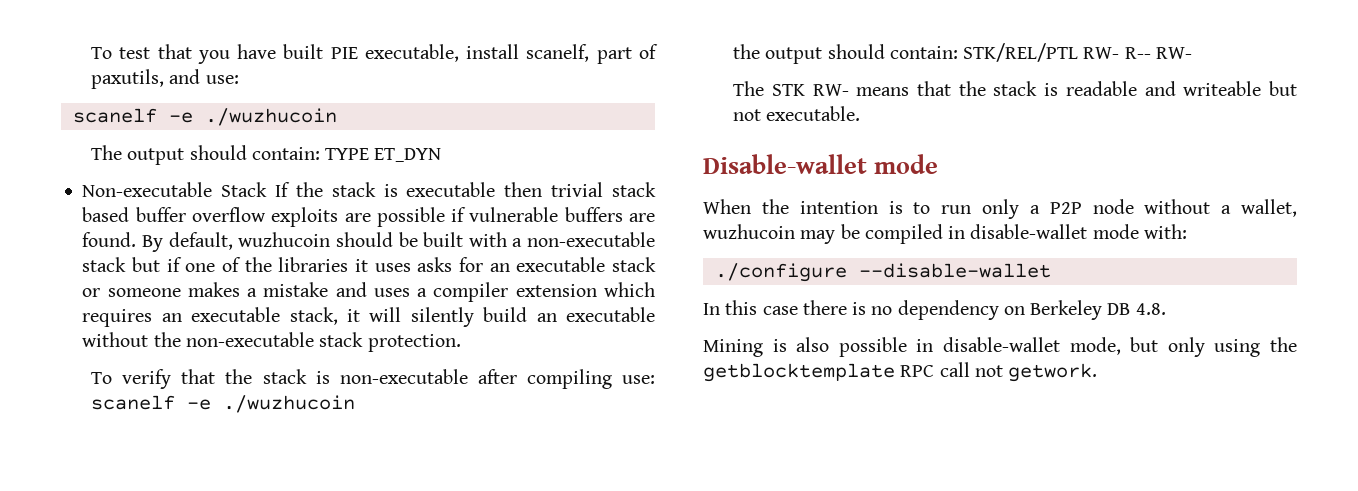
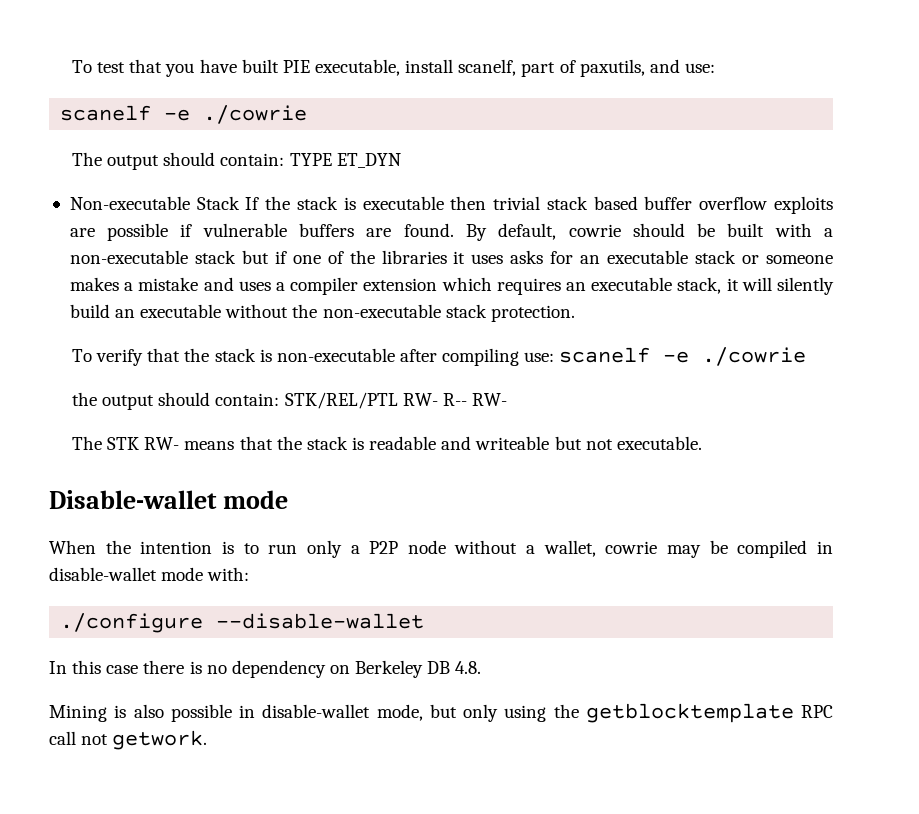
  To test that you have built PIE executable, install scanelf, part of paxutils, and use:
- scanelf -e ./wuzhucoin
+ scanelf -e ./cowrie
- By default, wuzhucoin should be built with a non-executable stack but if one of the libraries it uses asks for an executable stack or someone makes a mistake and uses a compiler extension which requires an executable stack, it will silently build an executable without the non-executable stack protection.
+ By default, cowrie should be built with a non-executable stack but if one of the libraries it uses asks for an executable stack or someone makes a mistake and uses a compiler extension which requires an executable stack, it will silently build an executable without the non-executable stack protection.
- To verify that the stack is non-executable after compiling use: scanelf -e ./wuzhucoin
+ To verify that the stack is non-executable after compiling use: scanelf -e ./cowrie
- When the intention is to run only a P2P node without a wallet, wuzhucoin may be compiled in disable-wallet mode with:
+ When the intention is to run only a P2P node without a wallet, cowrie may be compiled in disable-wallet mode with:

